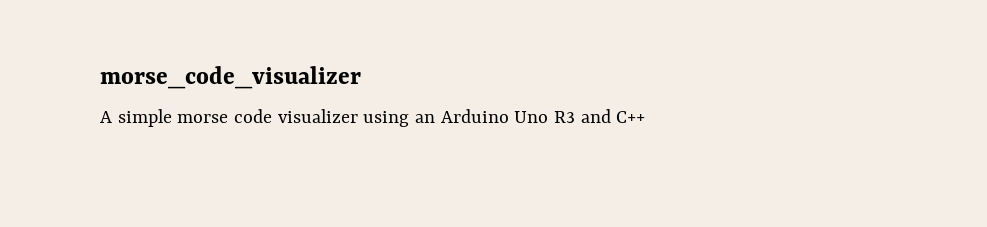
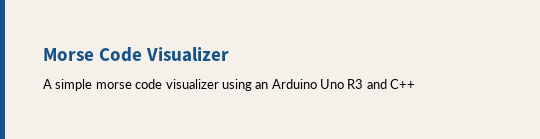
- morse_code_visualizer
+ Morse Code Visualizer

